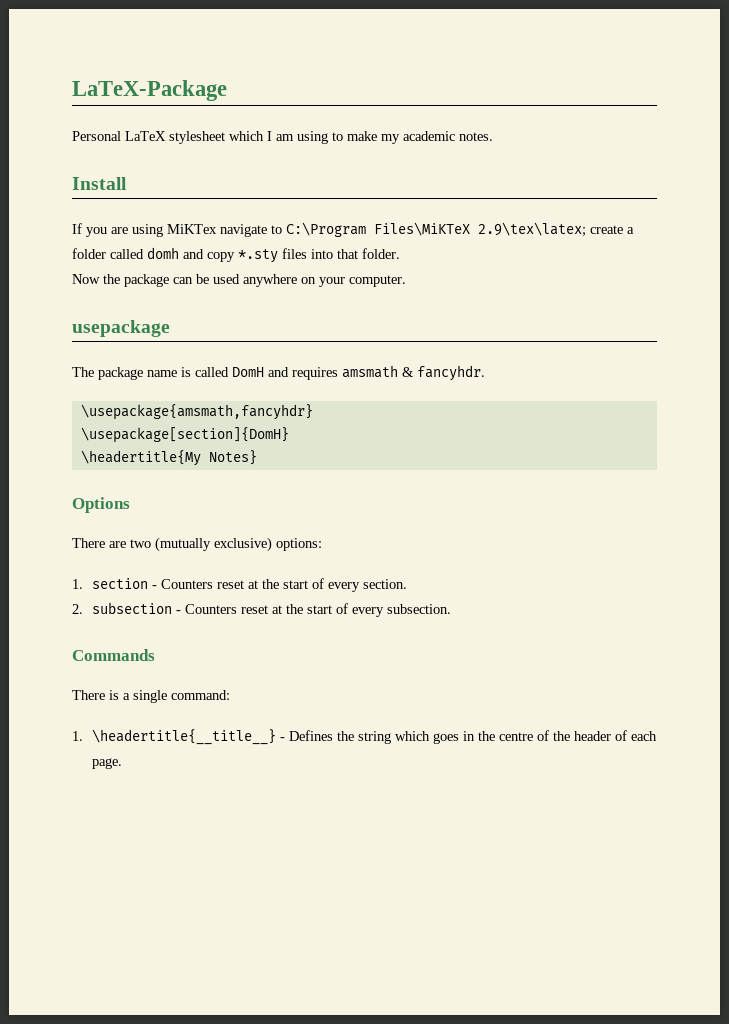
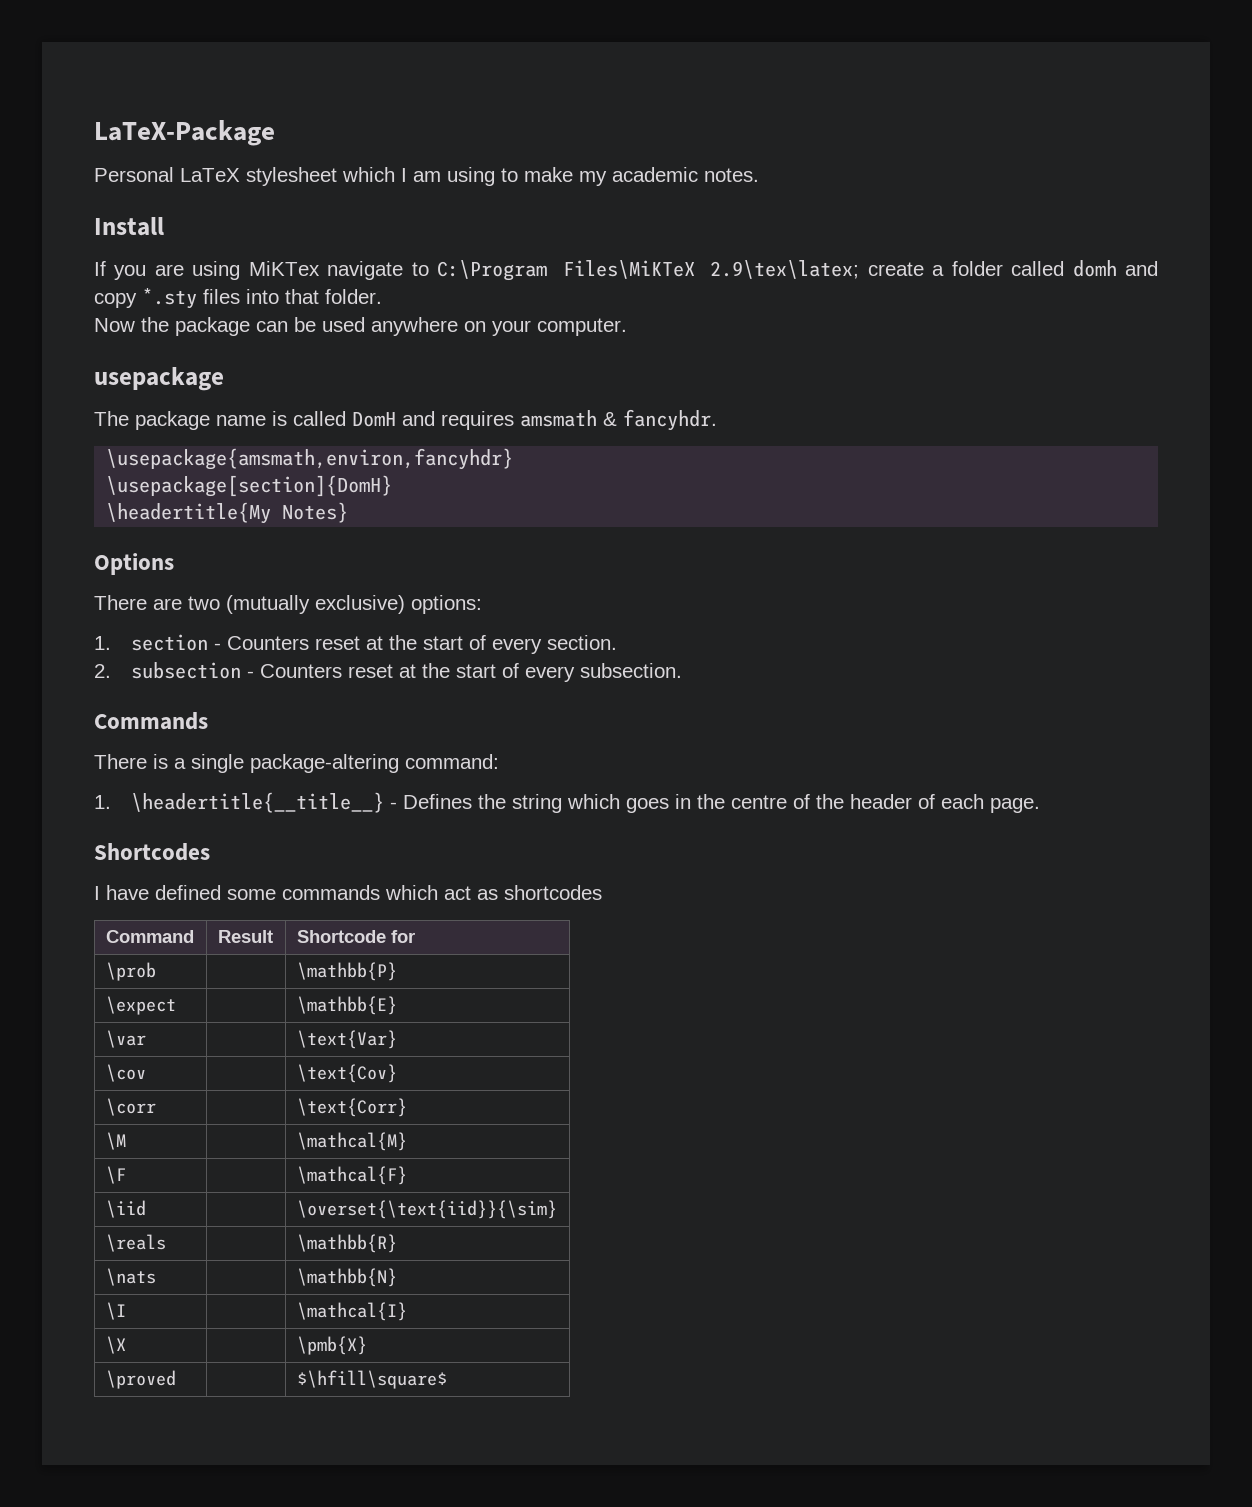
- \usepackage{amsmath,fancyhdr}
+ \usepackage{amsmath,environ,fancyhdr}
- There is a single command:
+ There is a single package-altering command:
+ Shortcodes
+ I have defined some commands which act as shortcodes
+ Command | Result | Shortcode for
+ \prob | | \mathbb{P}
+ \expect | | \mathbb{E}
+ \var | | \text{Var}
+ \cov | | \text{Cov}
+ \corr | | \text{Corr}
+ \M | | \mathcal{M}
+ \F | | \mathcal{F}
+ \iid | | \overset{\text{iid}}{\sim}
+ \reals | | \mathbb{R}
+ \nats | | \mathbb{N}
+ \I | | \mathcal{I}
+ \X | | \pmb{X}
+ \proved | | $\hfill\square$

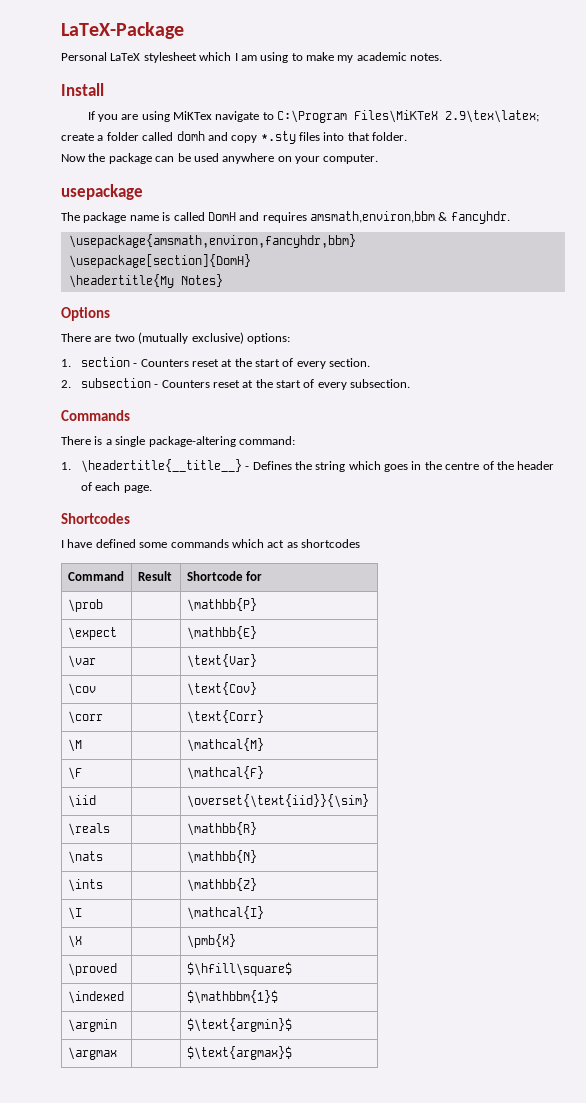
- The package name is called DomH and requires amsmath & fancyhdr.
+ The package name is called DomH and requires amsmath,environ,bbm & fancyhdr.
- \usepackage{amsmath,environ,fancyhdr}
+ \usepackage{amsmath,environ,fancyhdr,bbm}
+ \ints | | \mathbb{Z}
+ \indexed | | $\mathbbm{1}$
+ \argmin | | $\text{argmin}$
+ \argmax | | $\text{argmax}$

